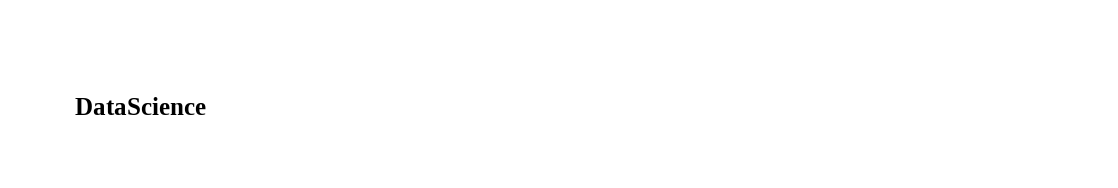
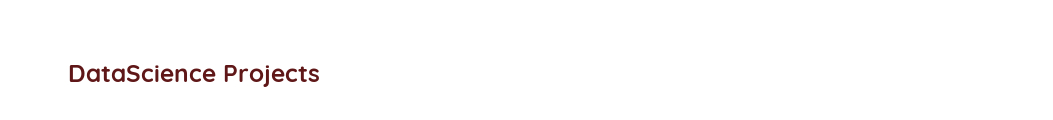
- DataScience
+ DataScience Projects

